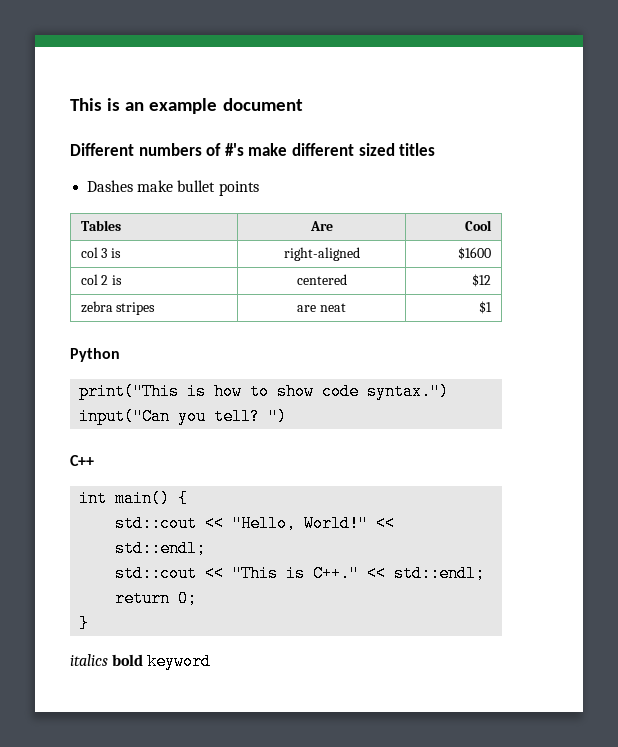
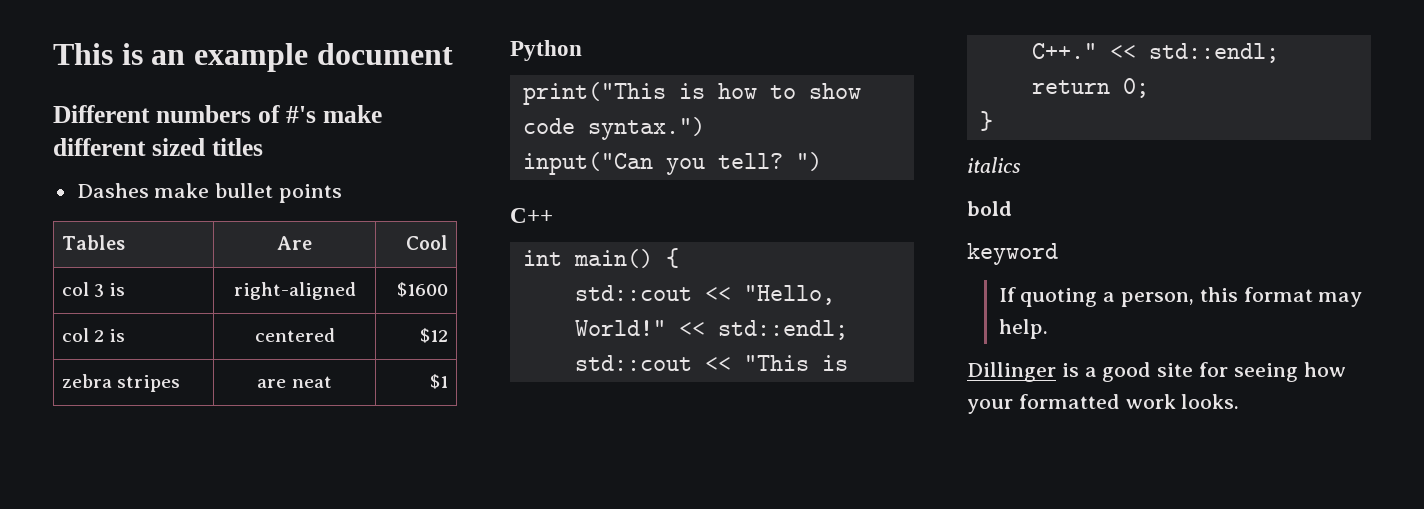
- italics bold keyword
+ italics
+ bold
+ keyword
+ If quoting a person, this format may help.
+ Dillinger is a good site for seeing how your formatted work looks.

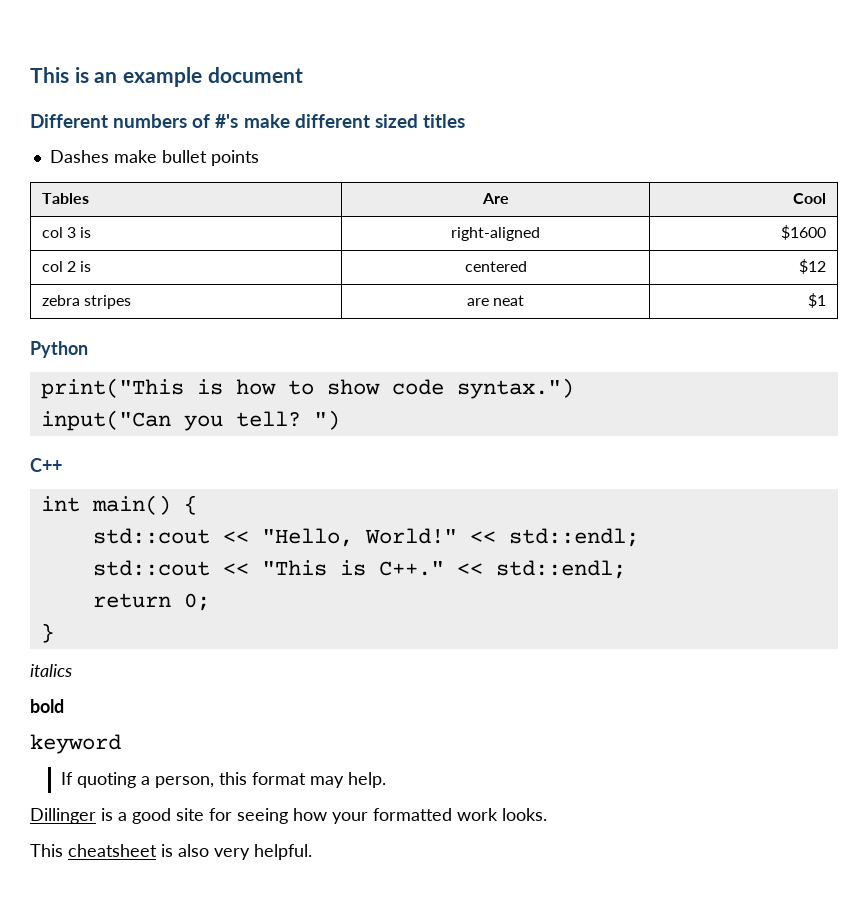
+ This cheatsheet is also very helpful.

